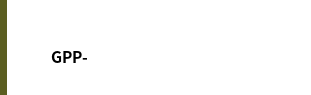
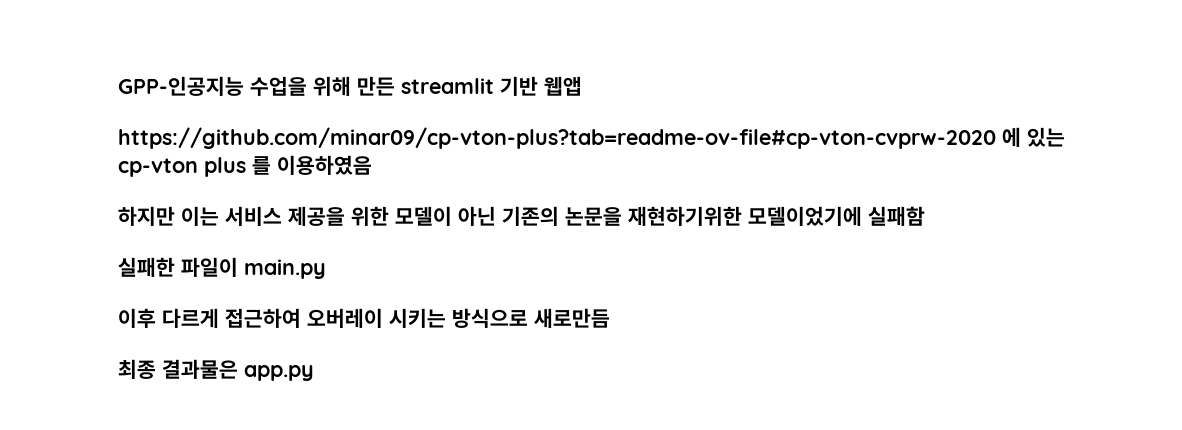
- GPP-
+ GPP-인공지능 수업을 위해 만든 streamlit 기반 웹앱
+ https://github.com/minar09/cp-vton-plus?tab=readme-ov-file#cp-vton-cvprw-2020 에 있는 cp-vton plus 를 이용하였음
+ 하지만 이는 서비스 제공을 위한 모델이 아닌 기존의 논문을 재현하기위한 모델이었기에 실패함
+ 실패한 파일이 main.py
+ 이후 다르게 접근하여 오버레이 시키는 방식으로 새로만듬
+ 최종 결과물은 app.py

